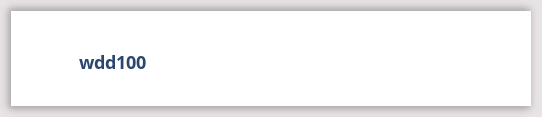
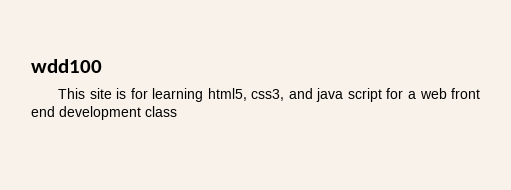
+ This site is for learning html5, css3, and java script for a web front end development class

